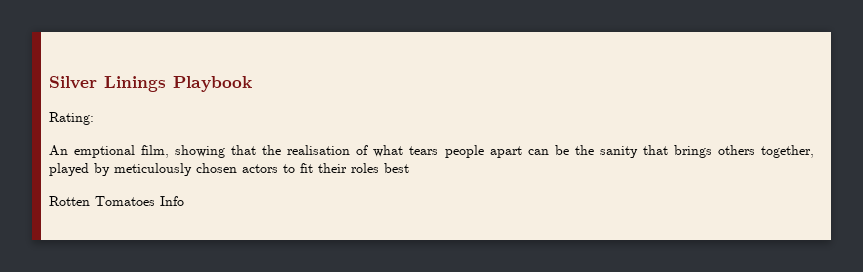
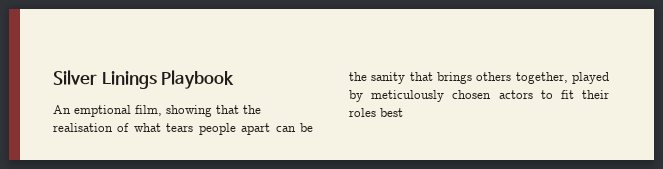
- Rating:
- Rotten Tomatoes Info

